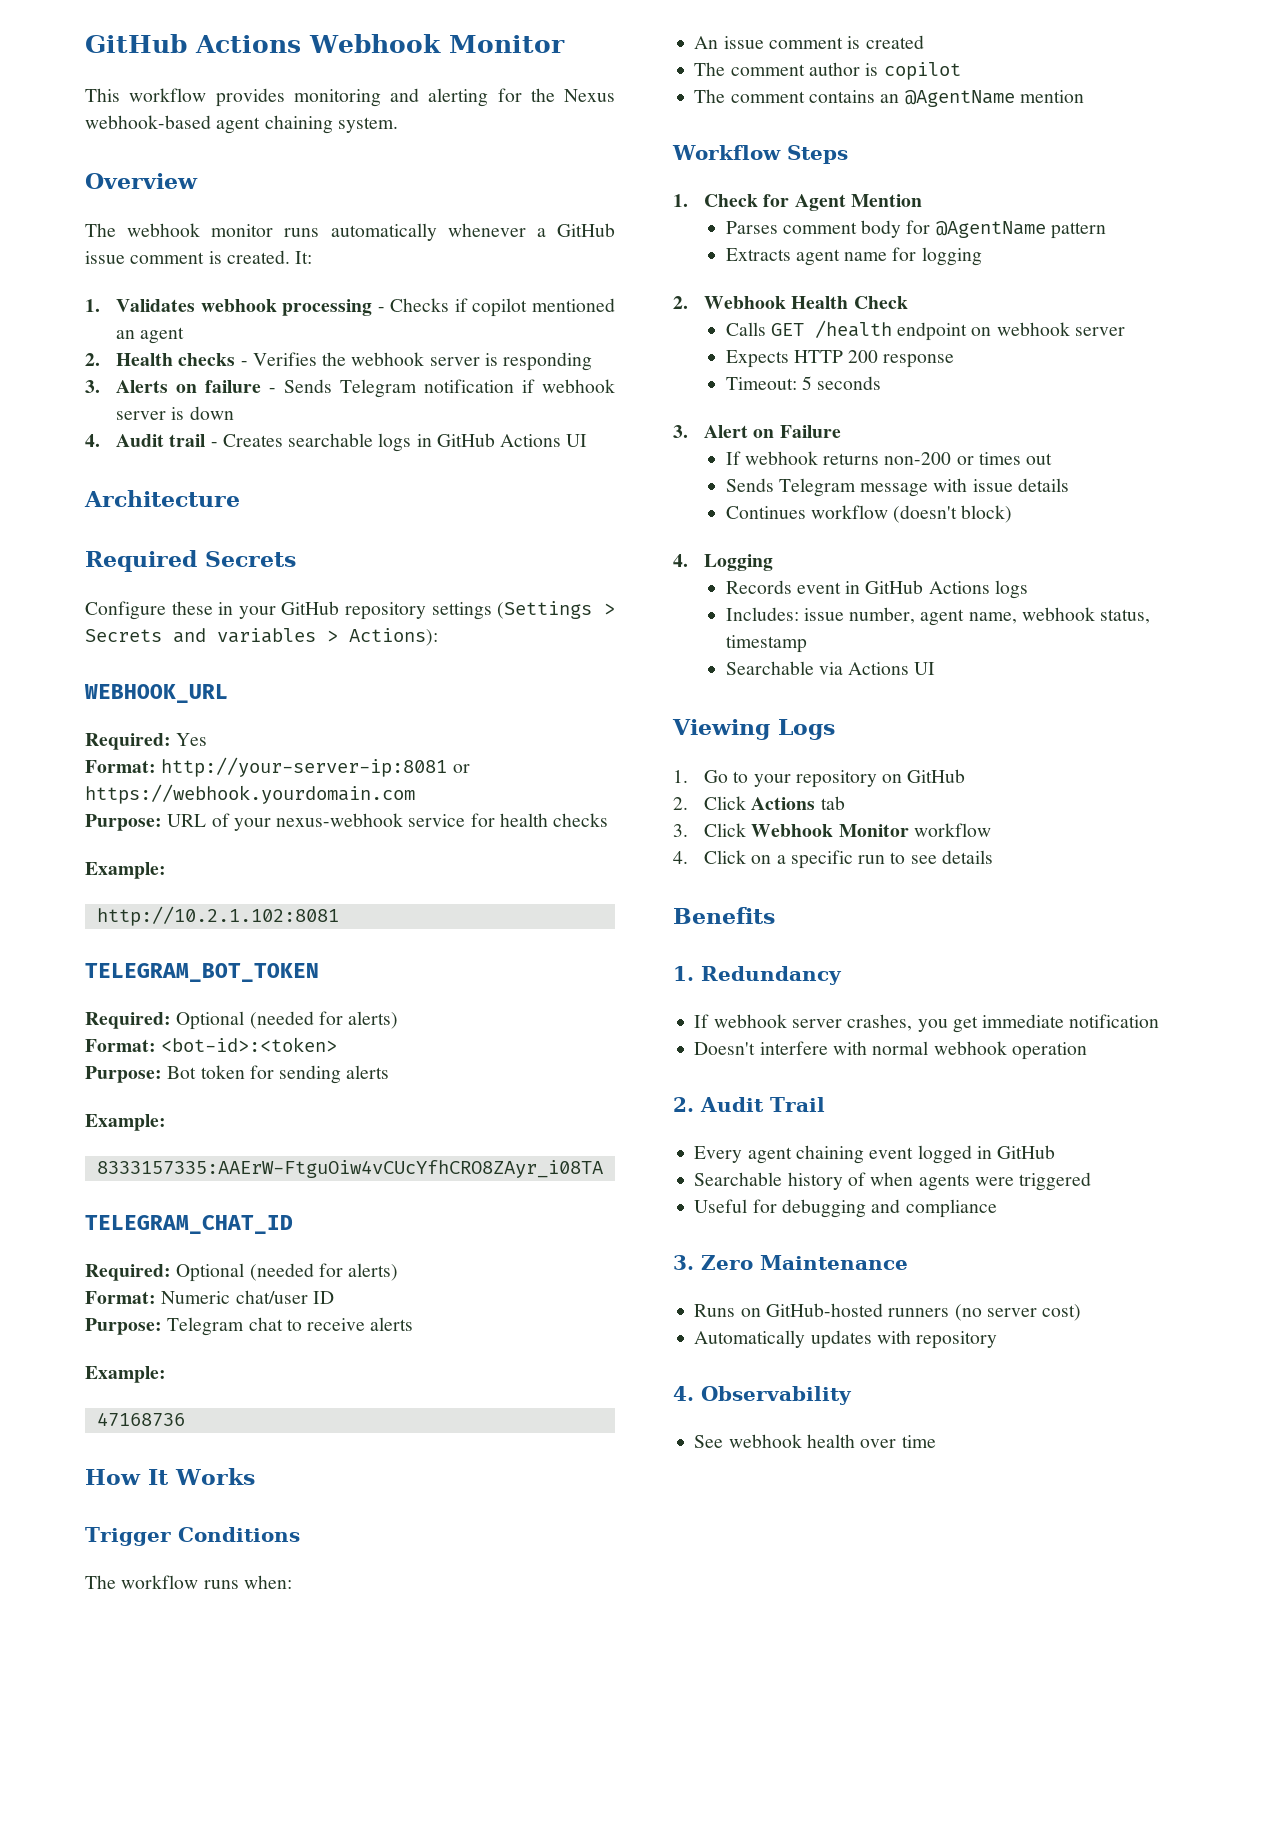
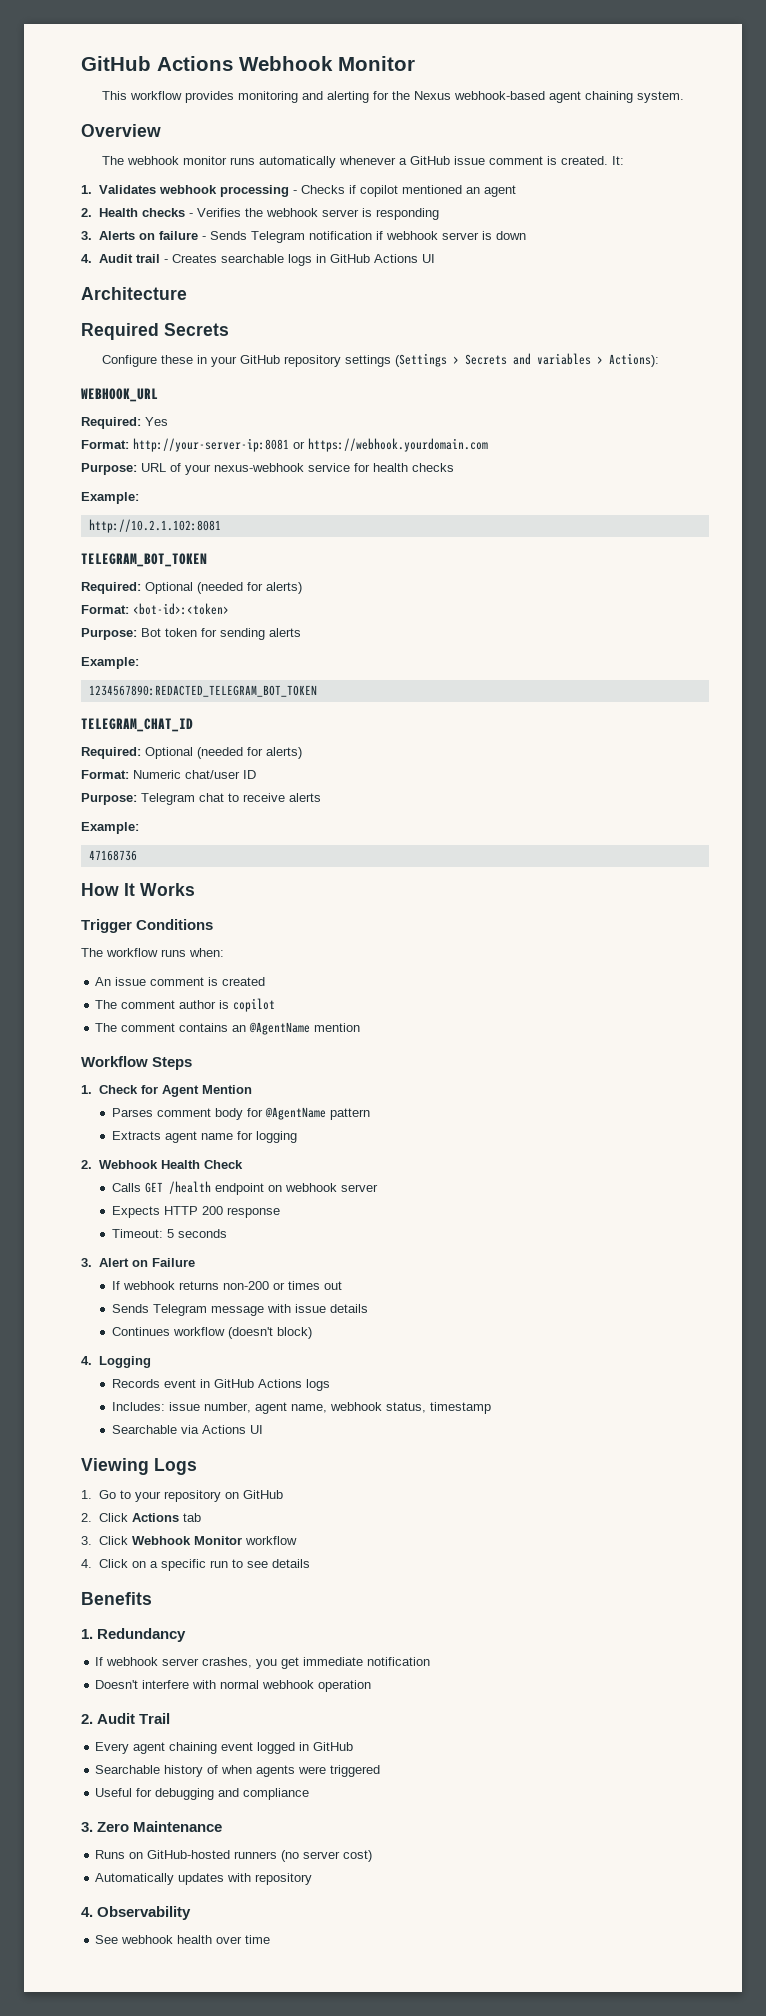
- 8333157335:AAErW-FtguOiw4vCUcYfhCRO8ZAyr_i08TA
+ 1234567890:REDACTED_TELEGRAM_BOT_TOKEN

